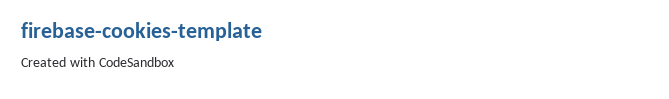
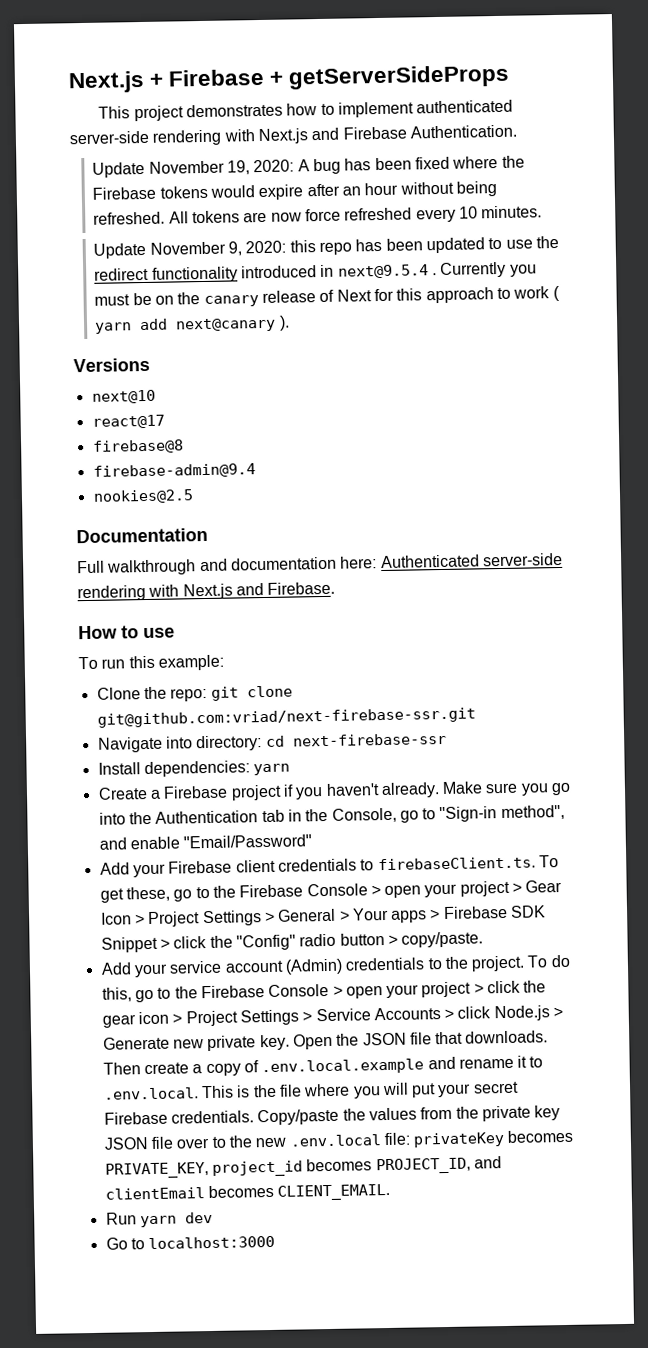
- firebase-cookies-template
- Created with CodeSandbox
+ Next.js + Firebase + getServerSideProps
+ This project demonstrates how to implement authenticated server-side rendering with Next.js and Firebase Authentication.
+ Update November 19, 2020: A bug has been fixed where the Firebase tokens would expire after an hour without being refreshed. All tokens are now force refreshed every 10 minutes.
+ Update November 9, 2020: this repo has been updated to use the redirect functionality introduced in next@9.5.4 . Currently you must be on the canary release of Next for this approach to work ( yarn add next@canary ).
+ Versions
+ next@10
+ react@17
+ firebase@8
+ firebase-admin@9.4
+ nookies@2.5
+ Documentation
+ Full walkthrough and documentation here: Authenticated server-side rendering with Next.js and Firebase.
+ How to use
+ To run this example:
+ Clone the repo: git clone git@github.com:vriad/next-firebase-ssr.git
+ Navigate into directory: cd next-firebase-ssr
+ Install dependencies: yarn
+ Create a Firebase project if you haven't already. Make sure you go into the Authentication tab in the Console, go to "Sign-in method", and enable "Email/Password"
+ Add your Firebase client credentials to firebaseClient.ts. To get these, go to the Firebase Console > open your project > Gear Icon > Project Settings > General > Your apps > Firebase SDK Snippet > click the "Config" radio button > copy/paste.
+ Add your service account (Admin) credentials to the project. To do this, go to the Firebase Console > open your project > click the gear icon > Project Settings > Service Accounts > click Node.js > Generate new private key. Open the JSON file that downloads. Then create a copy of .env.local.example and rename it to .env.local. This is the file where you will put your secret Firebase credentials. Copy/paste the values from the private key JSON file over to the new .env.local file: privateKey becomes PRIVATE_KEY, project_id becomes PROJECT_ID, and clientEmail becomes CLIENT_EMAIL.
+ Run yarn dev
+ Go to localhost:3000

